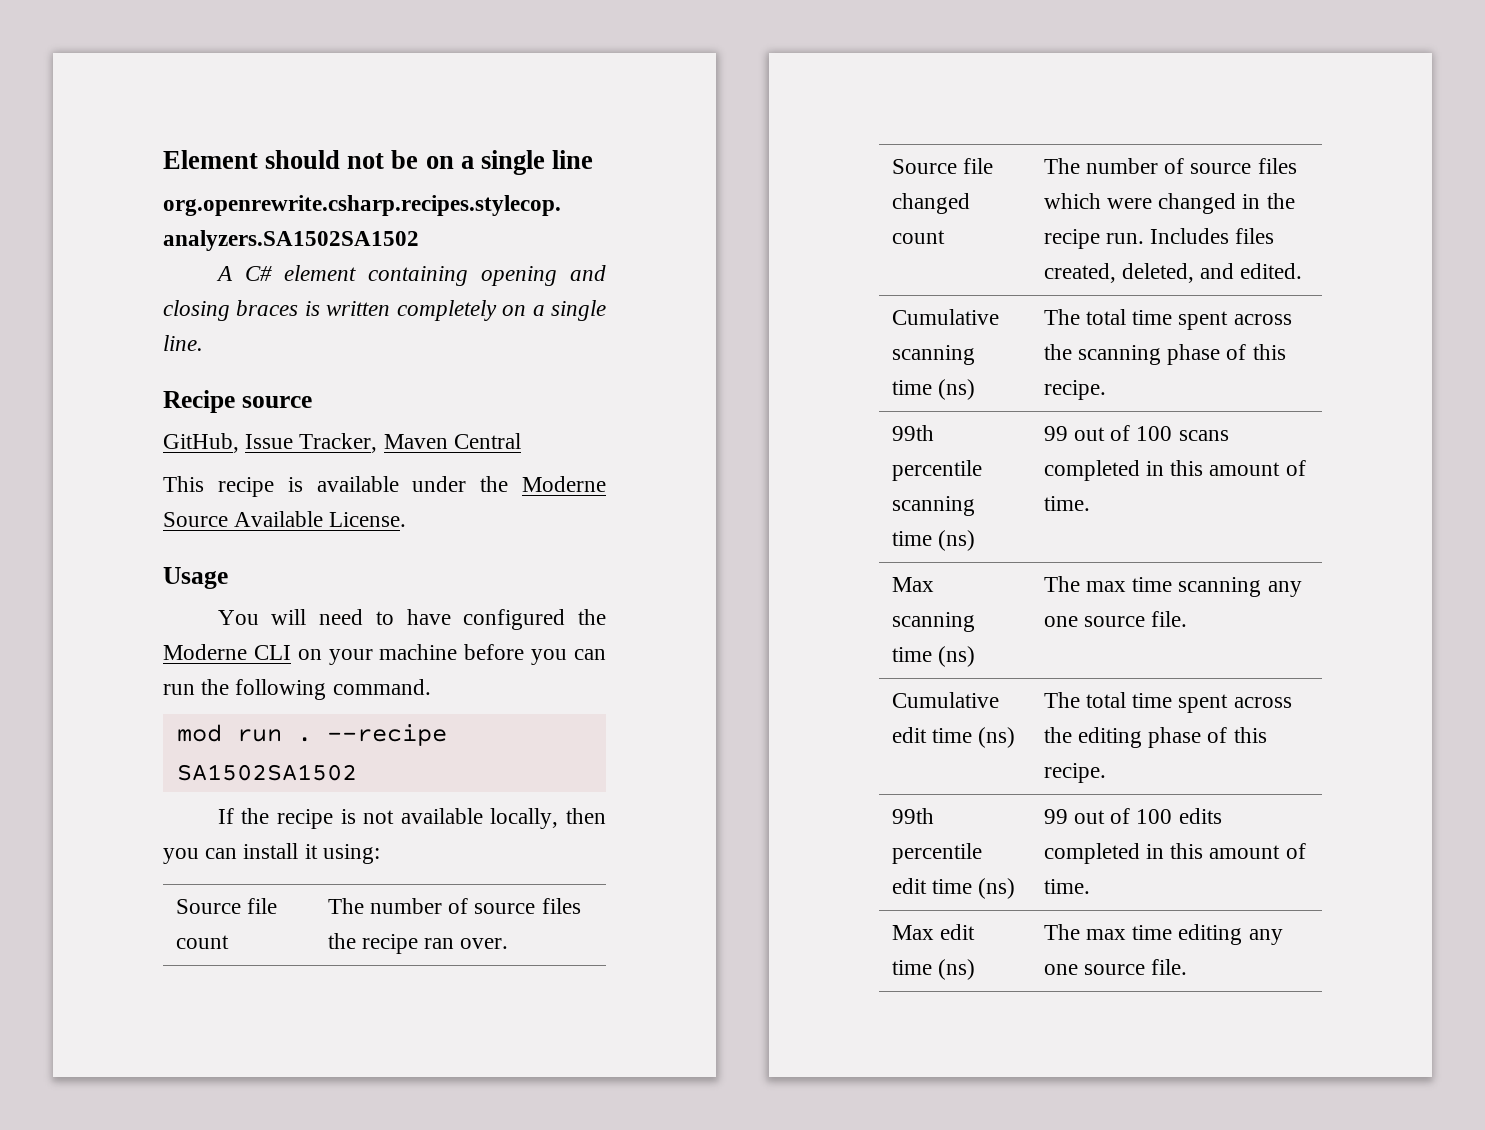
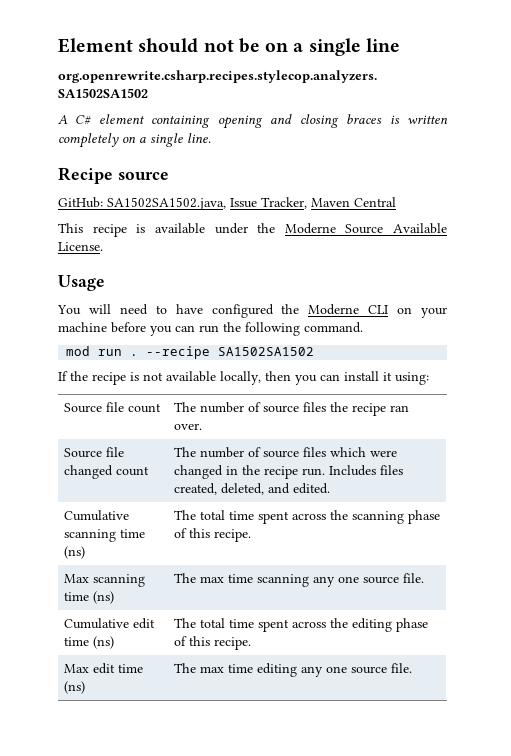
- GitHub, Issue Tracker, Maven Central
+ GitHub: SA1502SA1502.java, Issue Tracker, Maven Central
- 99th percentile scanning time (ns) | 99 out of 100 scans completed in this amount of time.
- 99th percentile edit time (ns) | 99 out of 100 edits completed in this amount of time.

